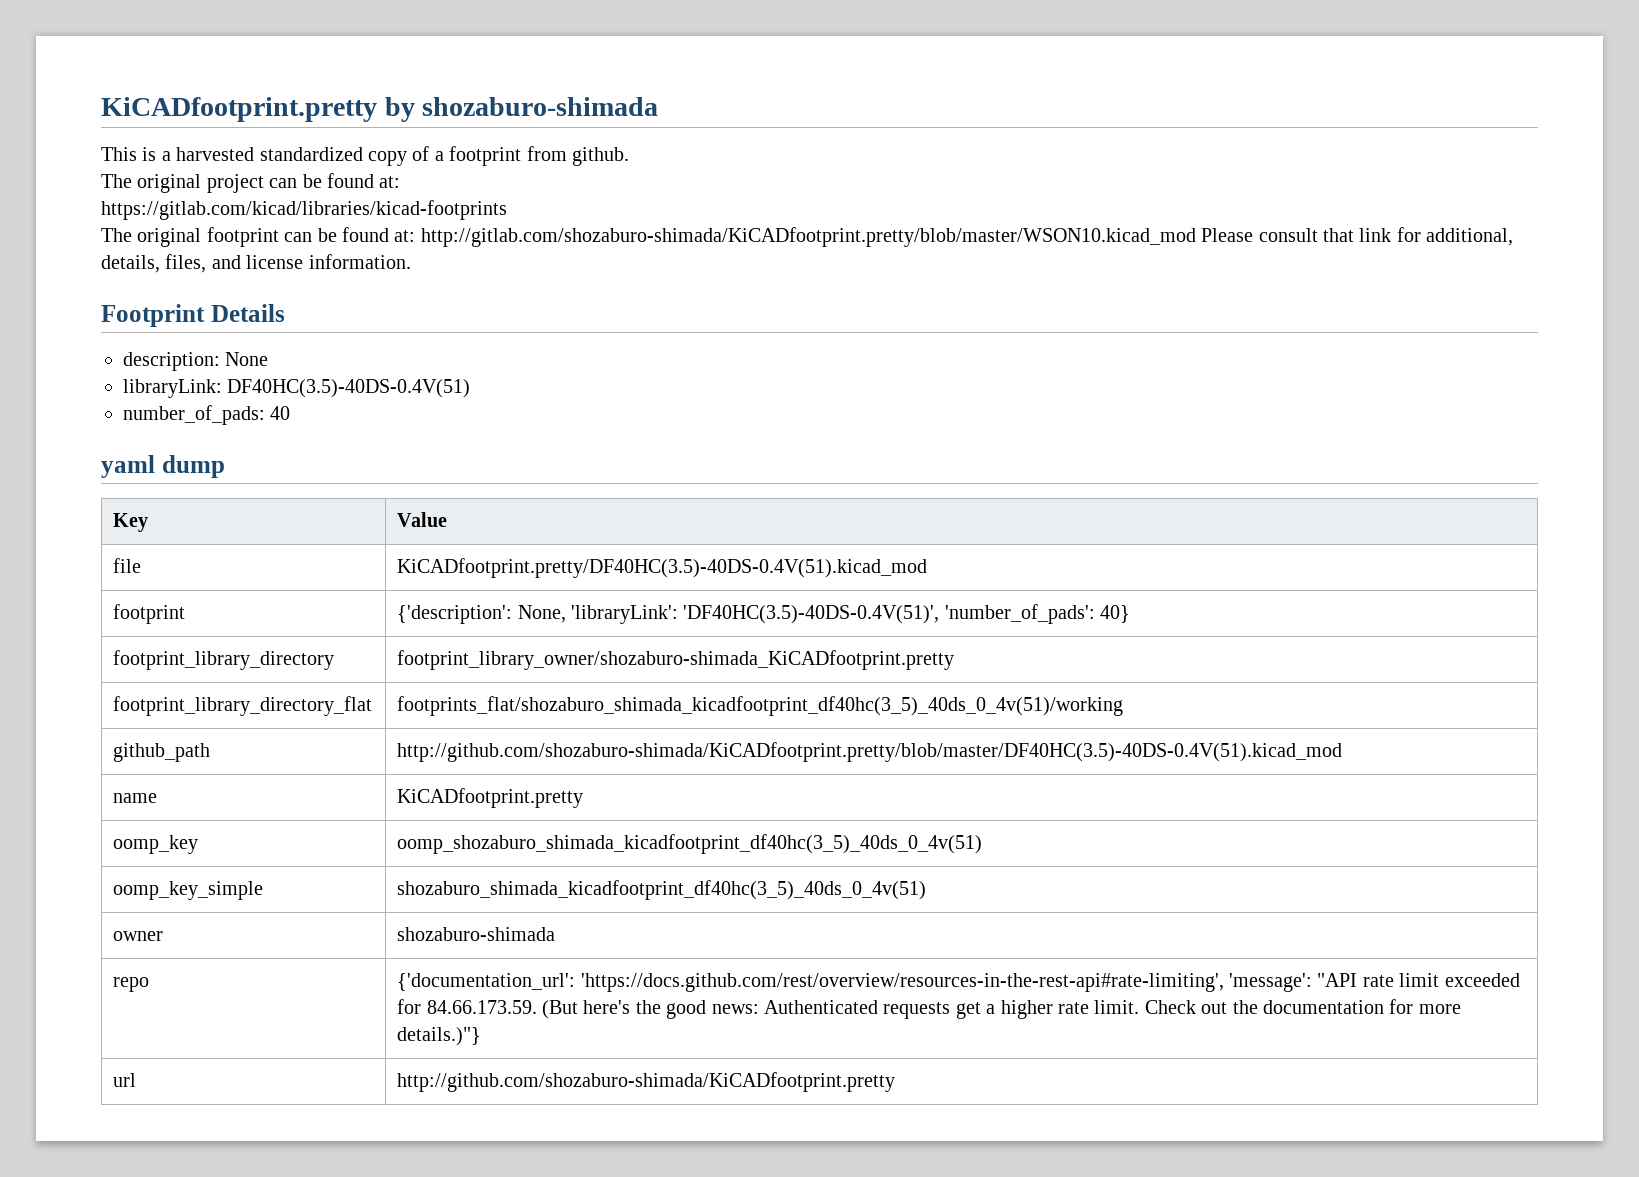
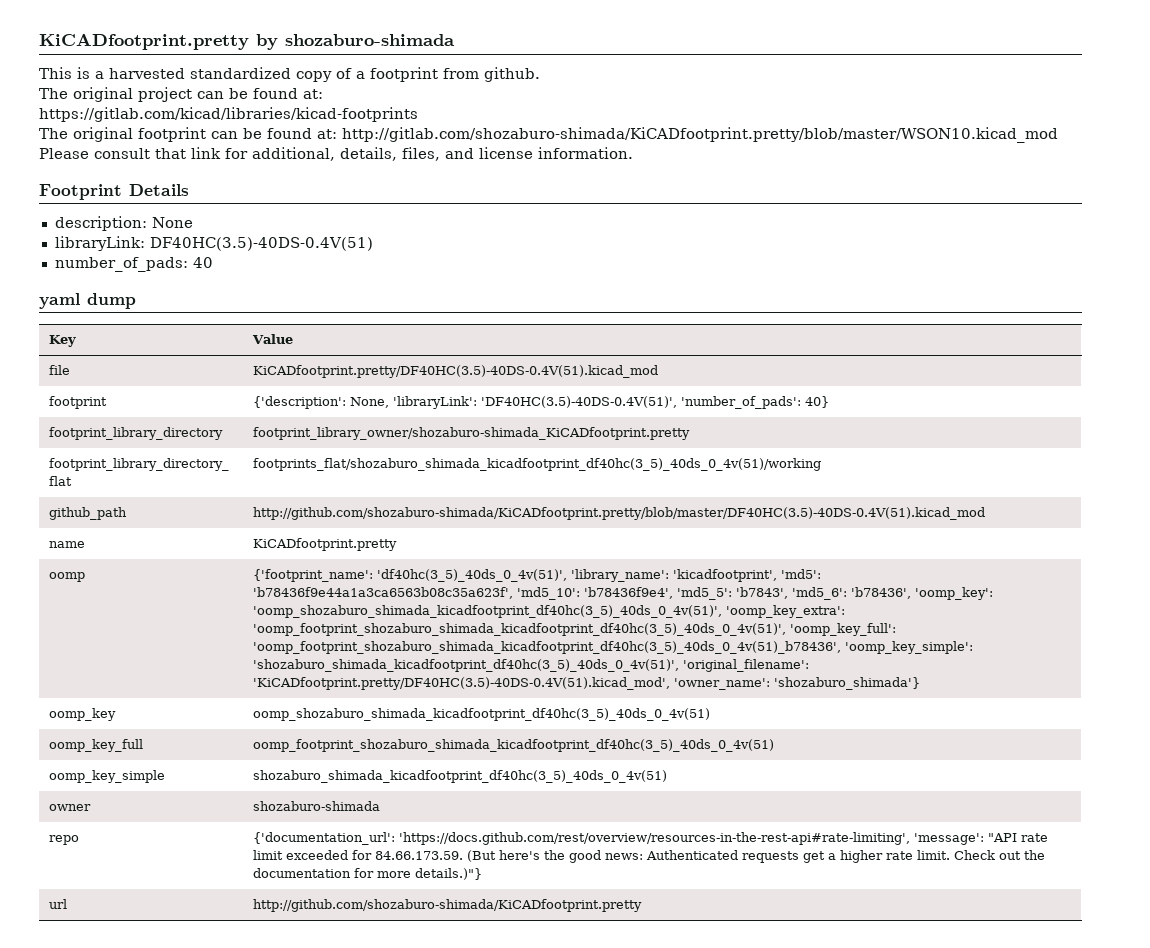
+ oomp | {'footprint_name': 'df40hc(3_5)_40ds_0_4v(51)', 'library_name': 'kicadfootprint', 'md5': 'b78436f9e44a1a3ca6563b08c35a623f', 'md5_10': 'b78436f9e4', 'md5_5': 'b7843', 'md5_6': 'b78436', 'oomp_key': 'oomp_shozaburo_shimada_kicadfootprint_df40hc(3_5)_40ds_0_4v(51)', 'oomp_key_extra': 'oomp_footprint_shozaburo_shimada_kicadfootprint_df40hc(3_5)_40ds_0_4v(51)', 'oomp_key_full': 'oomp_footprint_shozaburo_shimada_kicadfootprint_df40hc(3_5)_40ds_0_4v(51)_b78436', 'oomp_key_simple': 'shozaburo_shimada_kicadfootprint_df40hc(3_5)_40ds_0_4v(51)', 'original_filename': 'KiCADfootprint.pretty/DF40HC(3.5)-40DS-0.4V(51).kicad_mod', 'owner_name': 'shozaburo_shimada'}
+ oomp_key_full | oomp_footprint_shozaburo_shimada_kicadfootprint_df40hc(3_5)_40ds_0_4v(51)

